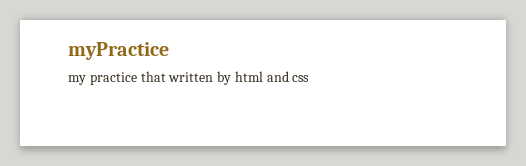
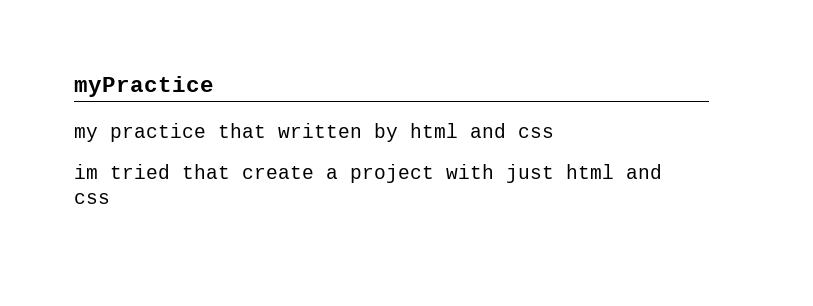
+ im tried that create a project with just html and css

